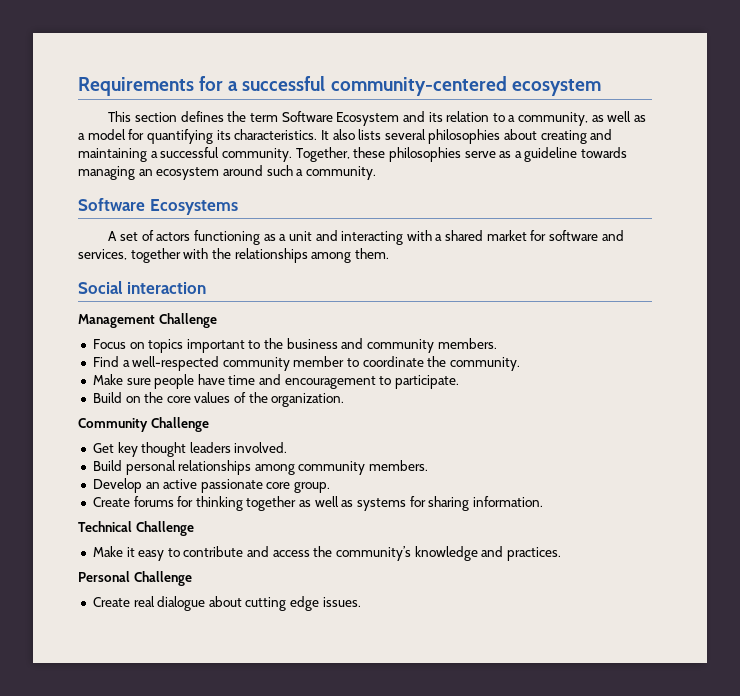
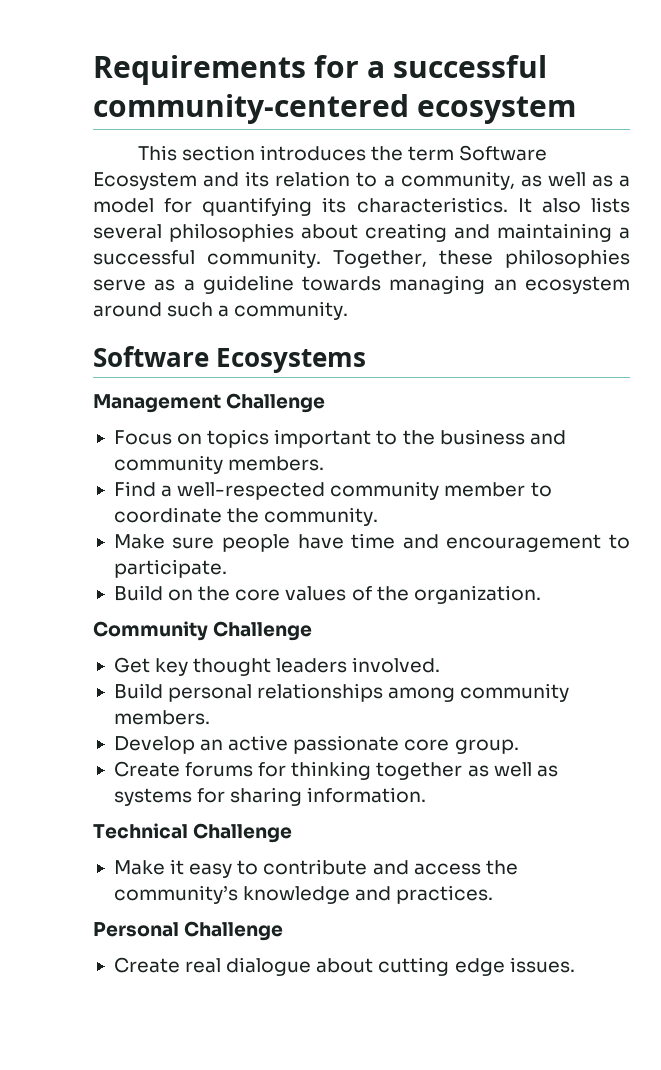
- This section defines the term Software Ecosystem and its relation to a community, as well as a model for quantifying its characteristics.
+ This section introduces the term Software Ecosystem and its relation to a community, as well as a model for quantifying its characteristics.
- A set of actors functioning as a unit and interacting with a shared market for software and services, together with the relationships among them.
- Social interaction

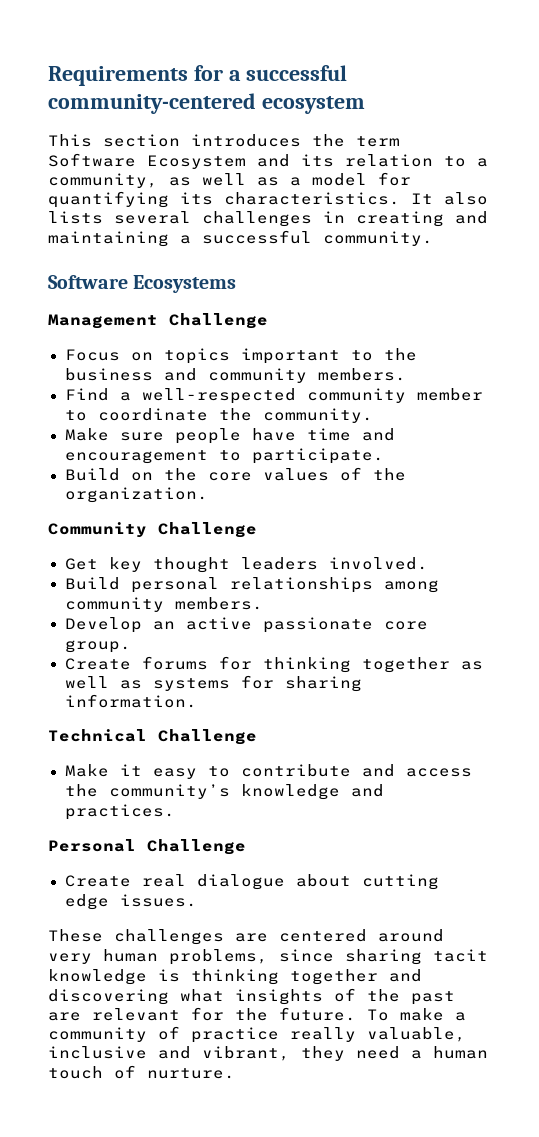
- It also lists several philosophies about creating and maintaining a successful community. Together, these philosophies serve as a guideline towards managing an ecosystem around such a community.
+ It also lists several challenges in creating and maintaining a successful community.
+ These challenges are centered around very human problems, since sharing tacit knowledge is thinking together and discovering what insights of the past are relevant for the future. To make a community of practice really valuable, inclusive and vibrant, they need a human touch of nurture.

